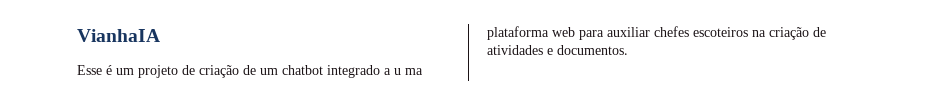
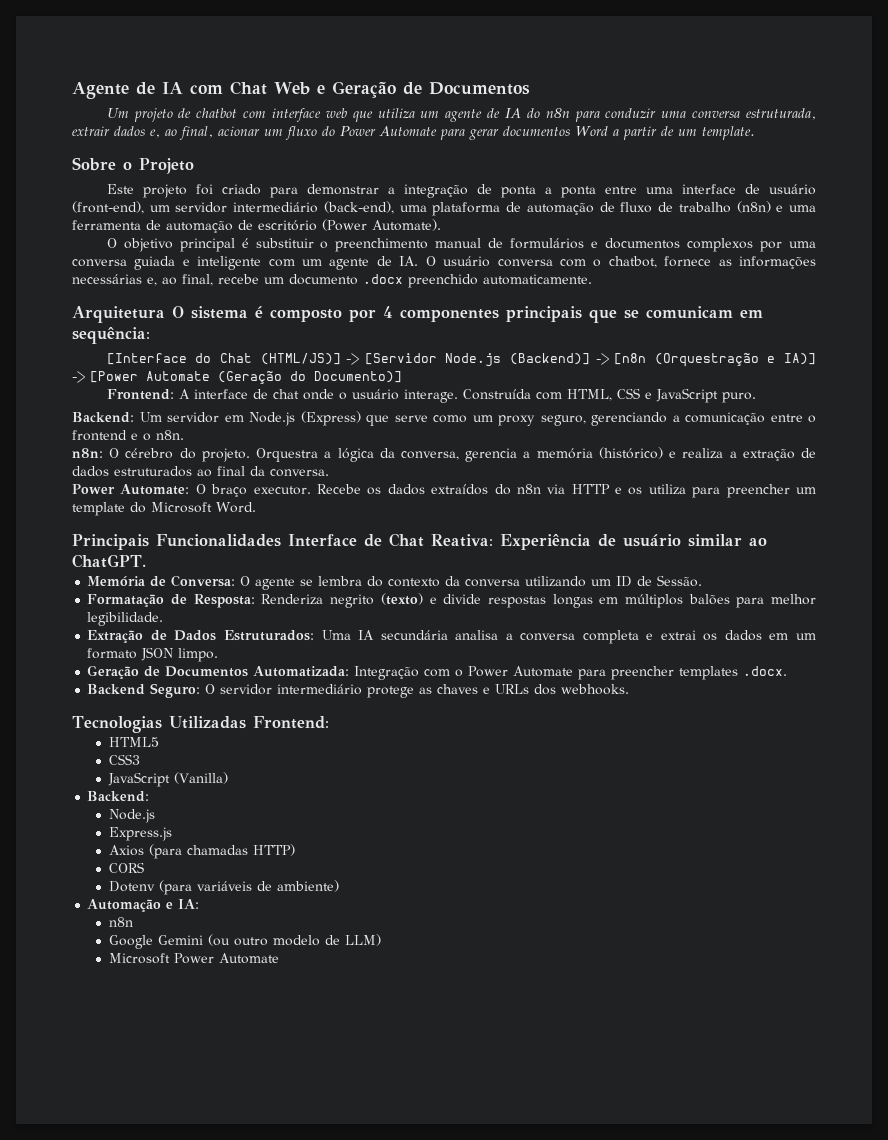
- VianhaIA
- Esse é um projeto de criação de um chatbot integrado a u ma plataforma web para auxiliar chefes escoteiros na criação de atividades e documentos.
+ Agente de IA com Chat Web e Geração de Documentos
+ Um projeto de chatbot com interface web que utiliza um agente de IA do n8n para conduzir uma conversa estruturada, extrair dados e, ao final, acionar um fluxo do Power Automate para gerar documentos Word a partir de um template.
+ Sobre o Projeto
+ Este projeto foi criado para demonstrar a integração de ponta a ponta entre uma interface de usuário (front-end), um servidor intermediário (back-end), uma plataforma de automação de fluxo de trabalho (n8n) e uma ferramenta de automação de escritório (Power Automate).
+ O objetivo principal é substituir o preenchimento manual de formulários e documentos complexos por uma conversa guiada e inteligente com um agente de IA. O usuário conversa com o chatbot, fornece as informações necessárias e, ao final, recebe um documento .docx preenchido automaticamente.
+ Arquitetura O sistema é composto por 4 componentes principais que se comunicam em sequência:
+ [Interface do Chat (HTML/JS)] -> [Servidor Node.js (Backend)] -> [n8n (Orquestração e IA)] -> [Power Automate (Geração do Documento)]
+ Frontend: A interface de chat onde o usuário interage. Construída com HTML, CSS e JavaScript puro.
+ Backend: Um servidor em Node.js (Express) que serve como um proxy seguro, gerenciando a comunicação entre o frontend e o n8n.
+ n8n: O cérebro do projeto. Orquestra a lógica da conversa, gerencia a memória (histórico) e realiza a extração de dados estruturados ao final da conversa.
+ Power Automate: O braço executor. Recebe os dados extraídos do n8n via HTTP e os utiliza para preencher um template do Microsoft Word.
+ Principais Funcionalidades Interface de Chat Reativa: Experiência de usuário similar ao ChatGPT.
+ Memória de Conversa: O agente se lembra do contexto da conversa utilizando um ID de Sessão.
+ Formatação de Resposta: Renderiza negrito (texto) e divide respostas longas em múltiplos balões para melhor legibilidade.
+ Extração de Dados Estruturados: Uma IA secundária analisa a conversa completa e extrai os dados em um formato JSON limpo.
+ Geração de Documentos Automatizada: Integração com o Power Automate para preencher templates .docx.
+ Backend Seguro: O servidor intermediário protege as chaves e URLs dos webhooks.
+ Tecnologias Utilizadas Frontend:
+ HTML5
+ CSS3
+ JavaScript (Vanilla)
+ Backend:
+ Node.js
+ Express.js
+ Axios (para chamadas HTTP)
+ CORS
+ Dotenv (para variáveis de ambiente)
+ Automação e IA:
+ n8n
+ Google Gemini (ou outro modelo de LLM)
+ Microsoft Power Automate

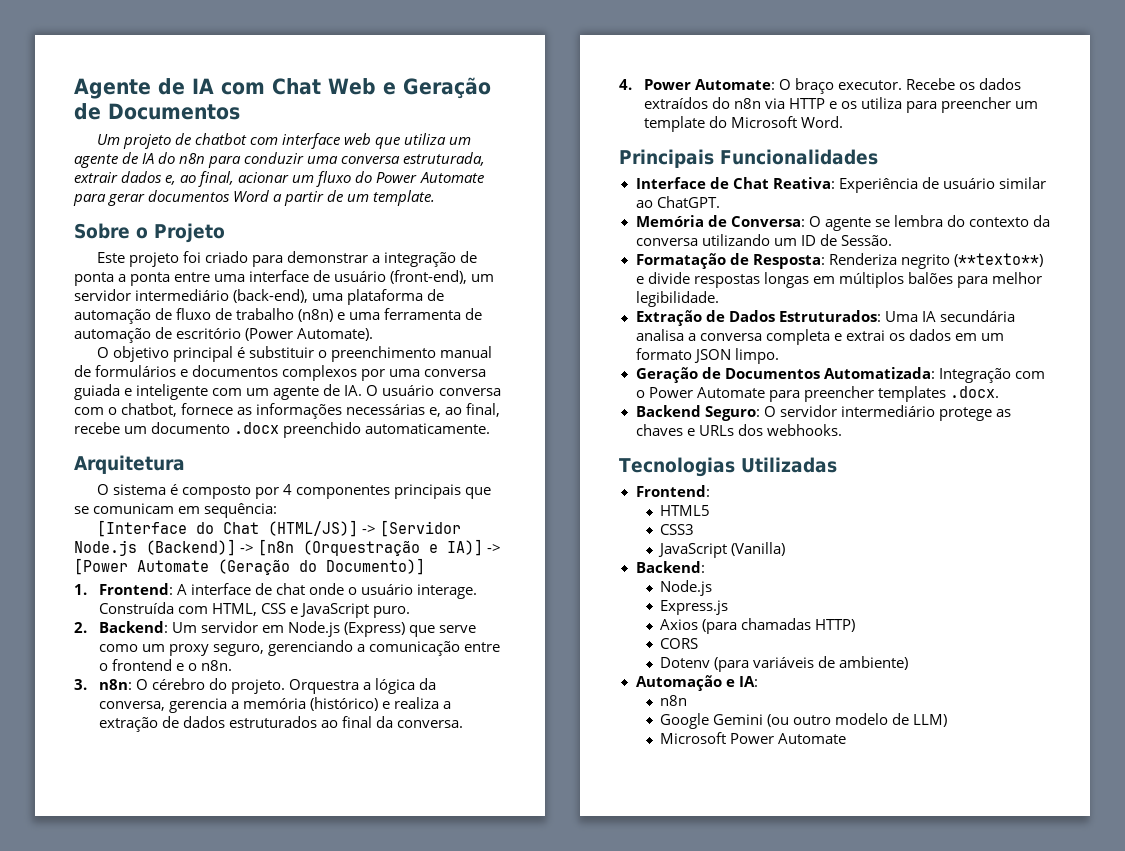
- Arquitetura O sistema é composto por 4 componentes principais que se comunicam em sequência:
+ Arquitetura
+ O sistema é composto por 4 componentes principais que se comunicam em sequência:
- Frontend: A interface de chat onde o usuário interage.
+ 1. Frontend: A interface de chat onde o usuário interage.
- Backend: Um servidor em Node.js (Express) que serve como um proxy seguro, gerenciando a comunicação entre o frontend e o n8n.
+ 2. Backend: Um servidor em Node.js (Express) que serve como um proxy seguro, gerenciando a comunicação entre o frontend e o n8n.
- n8n: O cérebro do projeto.
+ 3. n8n: O cérebro do projeto.
- Power Automate: O braço executor.
+ 4. Power Automate: O braço executor.
- Principais Funcionalidades Interface de Chat Reativa: Experiência de usuário similar ao ChatGPT.
+ Principais Funcionalidades
+ Interface de Chat Reativa: Experiência de usuário similar ao ChatGPT.
- Formatação de Resposta: Renderiza negrito (texto) e divide respostas longas em múltiplos balões para melhor legibilidade.
+ Formatação de Resposta: Renderiza negrito (**texto**) e divide respostas longas em múltiplos balões para melhor legibilidade.
- Tecnologias Utilizadas Frontend:
+ Tecnologias Utilizadas
+ Frontend:

